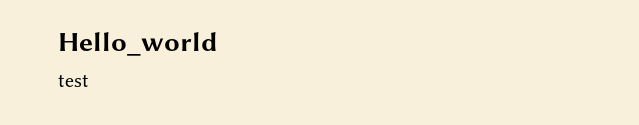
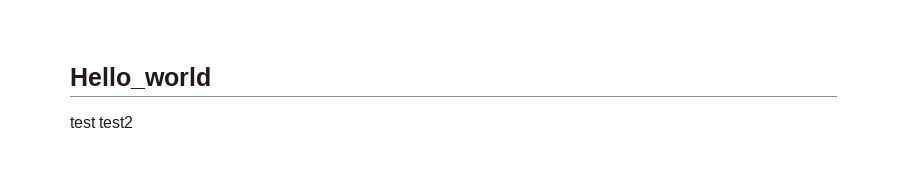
- test
+ test test2

